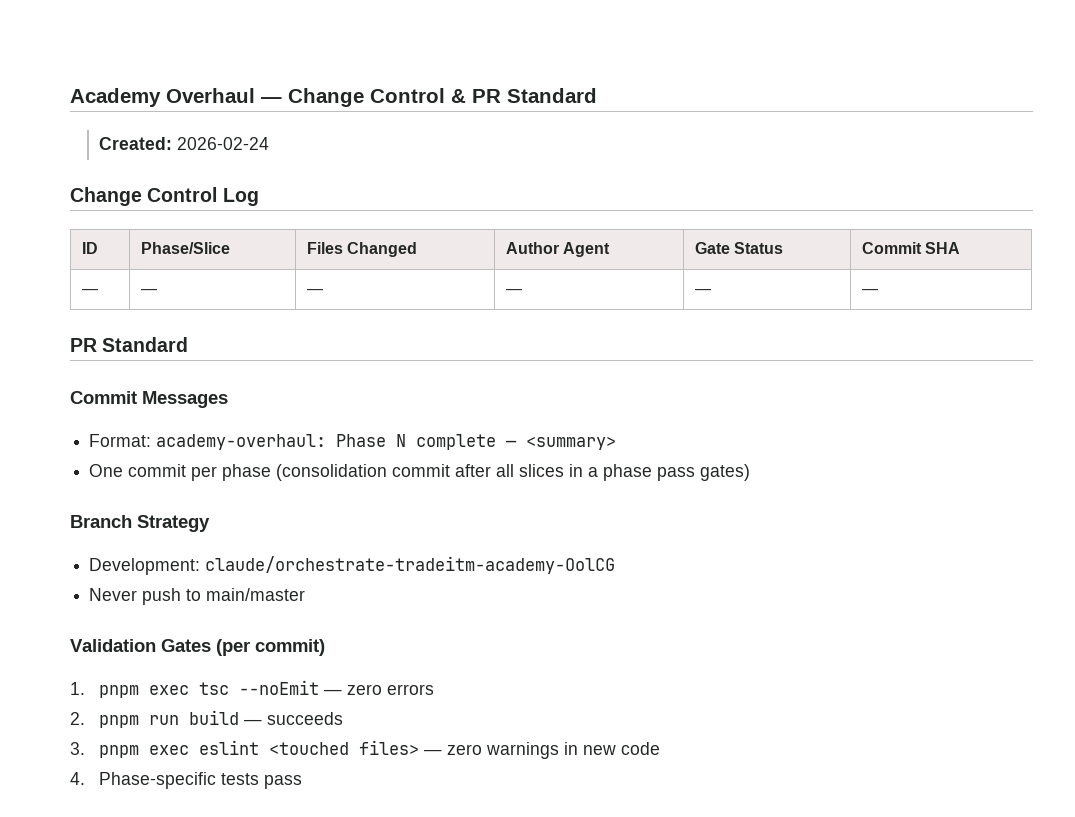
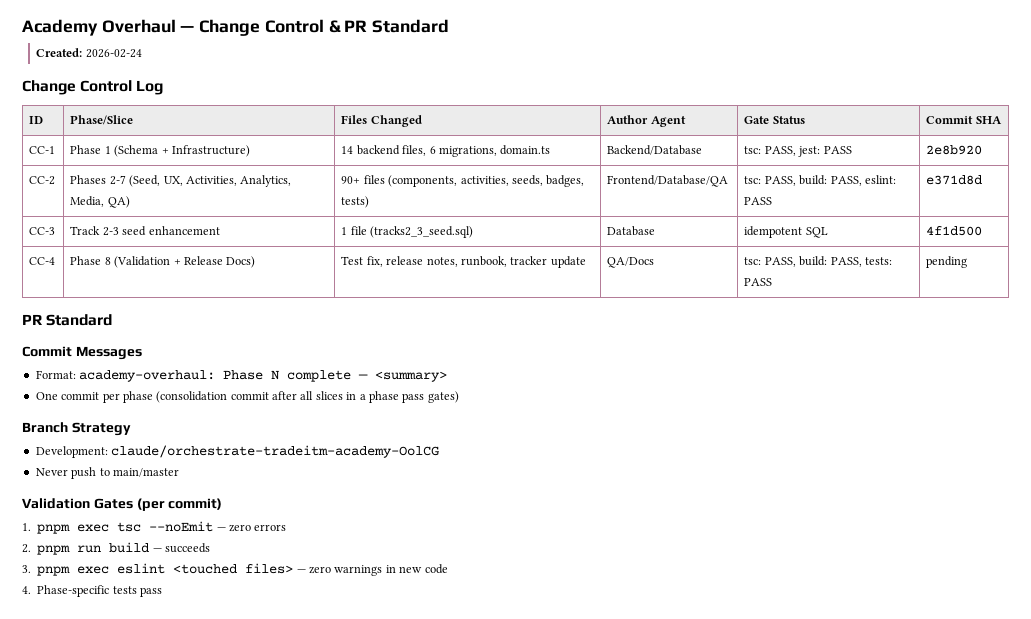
- — | — | — | — | — | —
+ CC-1 | Phase 1 (Schema + Infrastructure) | 14 backend files, 6 migrations, domain.ts | Backend/Database | tsc: PASS, jest: PASS | 2e8b920
+ CC-2 | Phases 2-7 (Seed, UX, Activities, Analytics, Media, QA) | 90+ files (components, activities, seeds, badges, tests) | Frontend/Database/QA | tsc: PASS, build: PASS, eslint: PASS | e371d8d
+ CC-3 | Track 2-3 seed enhancement | 1 file (tracks2_3_seed.sql) | Database | idempotent SQL | 4f1d500
+ CC-4 | Phase 8 (Validation + Release Docs) | Test fix, release notes, runbook, tracker update | QA/Docs | tsc: PASS, build: PASS, tests: PASS | pending

